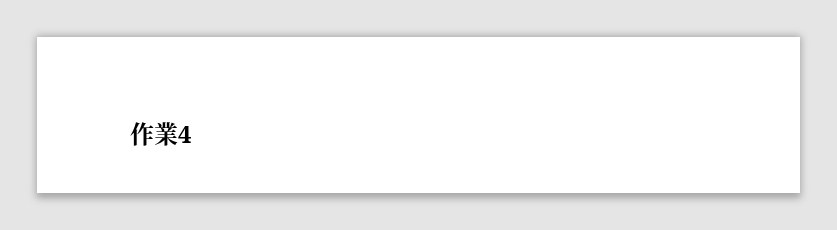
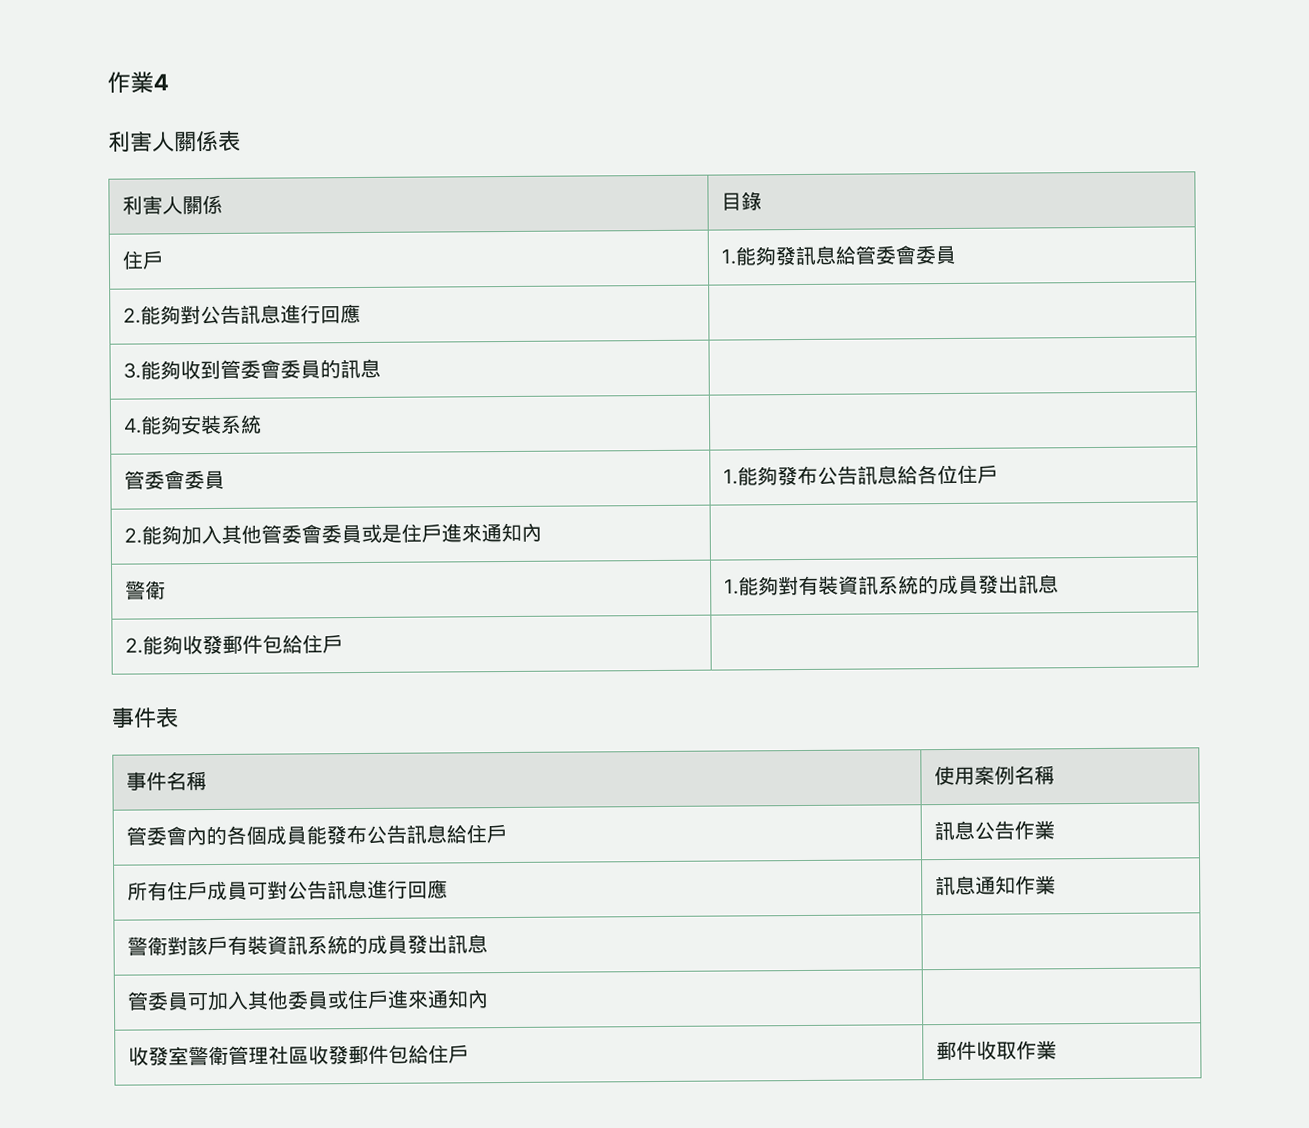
+ 利害人關係表
+ 利害人關係 | 目錄
+ 住戶 | 1.能夠發訊息給管委會委員
+ 2.能夠對公告訊息進行回應 |
+ 3.能夠收到管委會委員的訊息 |
+ 4.能夠安裝系統 |
+ 管委會委員 | 1.能夠發布公告訊息給各位住戶
+ 2.能夠加入其他管委會委員或是住戶進來通知內 |
+ 警衛 | 1.能夠對有裝資訊系統的成員發出訊息
+ 2.能夠收發郵件包給住戶 |
+ 事件表
+ 事件名稱 | 使用案例名稱
+ 管委會內的各個成員能發布公告訊息給住戶 | 訊息公告作業
+ 所有住戶成員可對公告訊息進行回應 | 訊息通知作業
+ 警衛對該戶有裝資訊系統的成員發出訊息 |
+ 管委員可加入其他委員或住戶進來通知內 |
+ 收發室警衛管理社區收發郵件包給住戶 | 郵件收取作業

